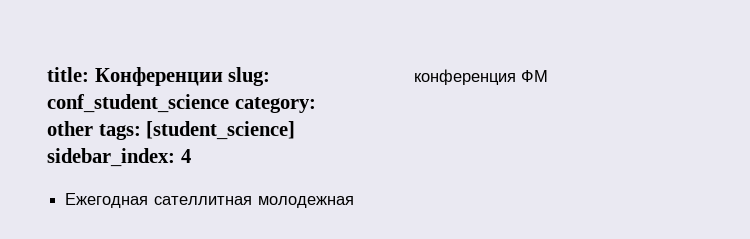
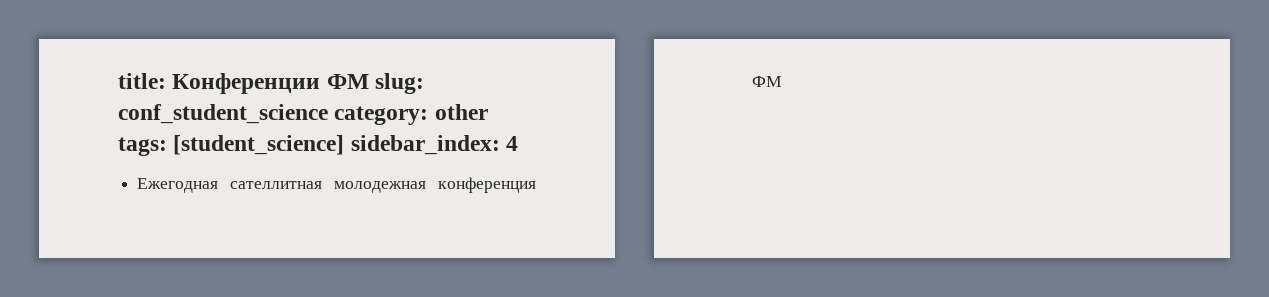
- title: Конференции slug: conf_student_science category: other tags: [student_science] sidebar_index: 4
+ title: Конференции ФМ slug: conf_student_science category: other tags: [student_science] sidebar_index: 4

